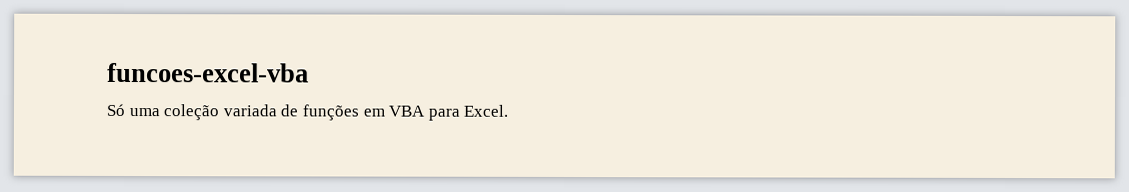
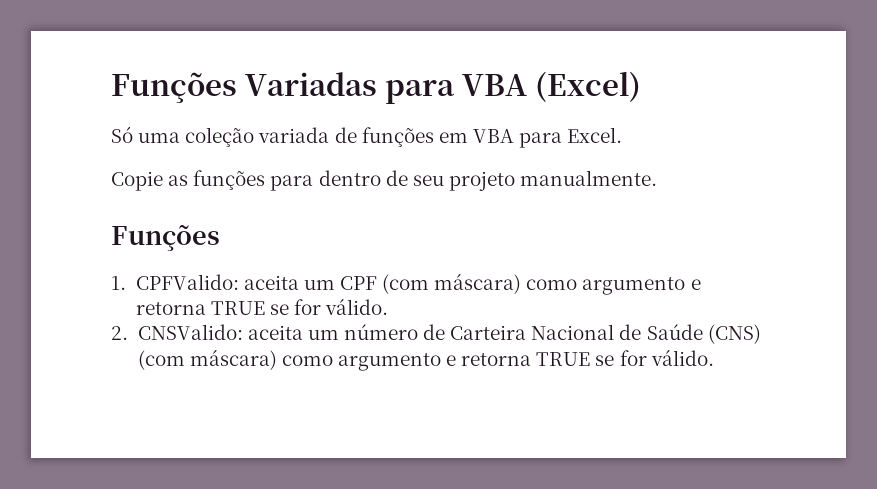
- funcoes-excel-vba
+ Funções Variadas para VBA (Excel)
+ Copie as funções para dentro de seu projeto manualmente.
+ Funções
+ 1. CPFValido: aceita um CPF (com máscara) como argumento e retorna TRUE se for válido.
+ 2. CNSValido: aceita um número de Carteira Nacional de Saúde (CNS) (com máscara) como argumento e retorna TRUE se for válido.

